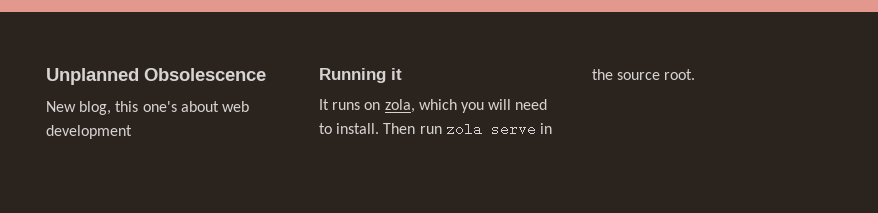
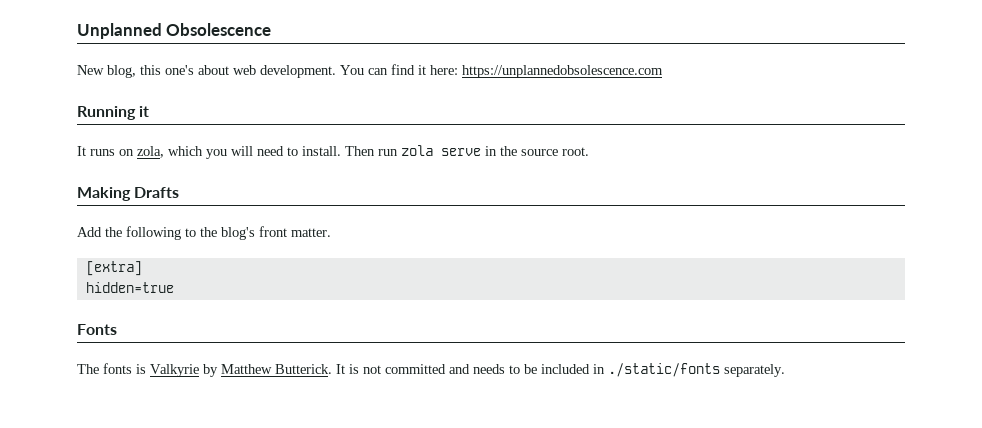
- New blog, this one's about web development
+ New blog, this one's about web development. You can find it here: https://unplannedobsolescence.com
+ Making Drafts
+ Add the following to the blog's front matter.
+ [extra]
+ hidden=true
+ Fonts
+ The fonts is Valkyrie by Matthew Butterick. It is not committed and needs to be included in ./static/fonts separately.

